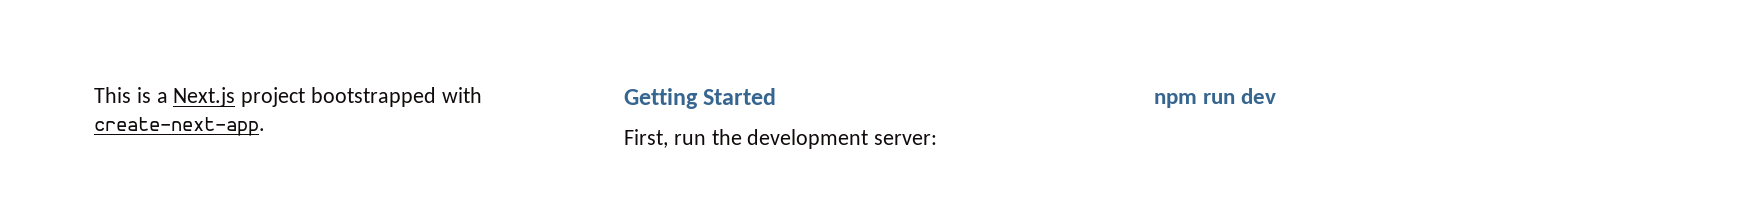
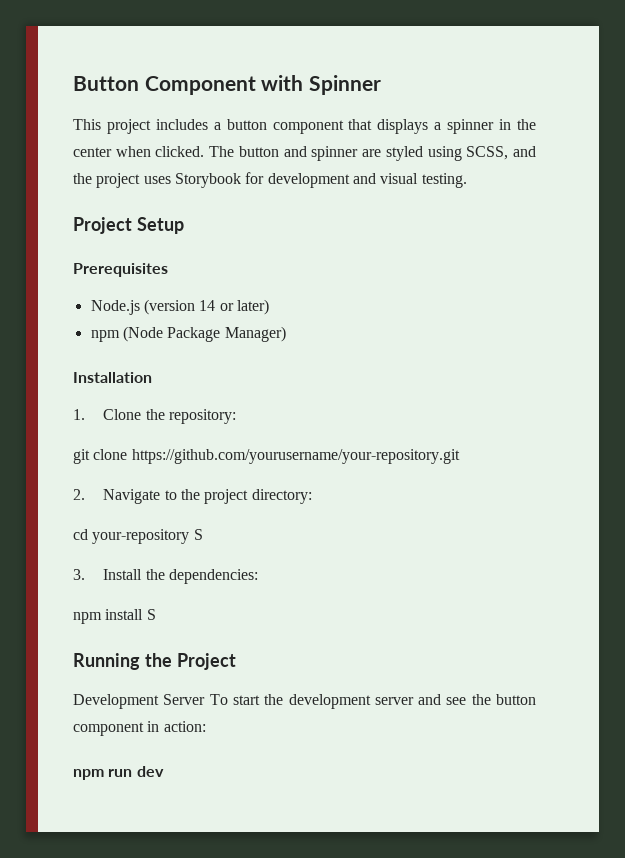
- This is a Next.js project bootstrapped with create-next-app.
- Getting Started
- First, run the development server:
+ Button Component with Spinner
+ This project includes a button component that displays a spinner in the center when clicked. The button and spinner are styled using SCSS, and the project uses Storybook for development and visual testing.
+ Project Setup
+ Prerequisites
+ Node.js (version 14 or later)
+ npm (Node Package Manager)
+ Installation
+ 1. Clone the repository:
+ git clone https://github.com/yourusername/your-repository.git
+ 2. Navigate to the project directory:
+ cd your-repository S
+ 3. Install the dependencies:
+ npm install S
+ Running the Project
+ Development Server To start the development server and see the button component in action:

